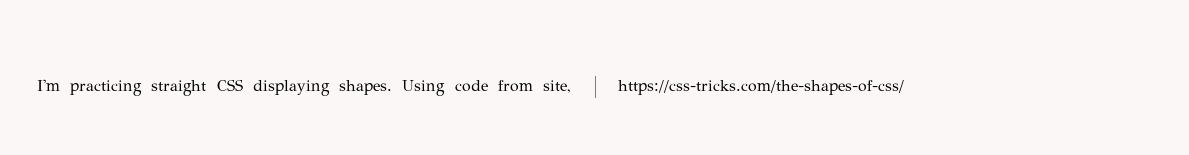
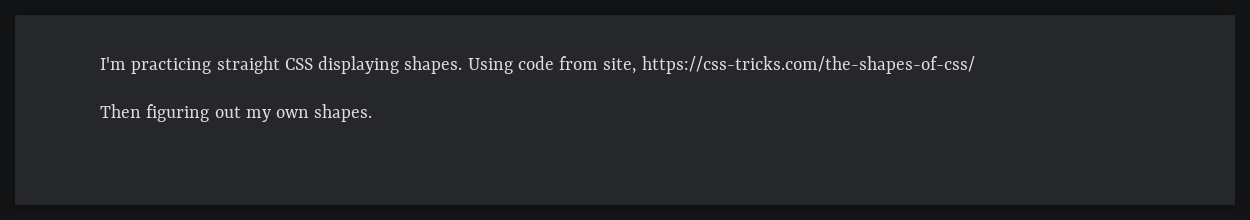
+ Then figuring out my own shapes.

